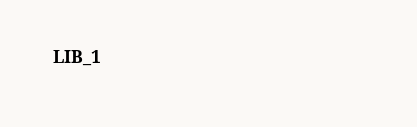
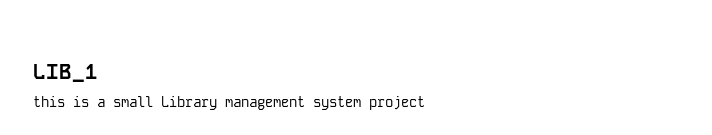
+ this is a small Library management system project

